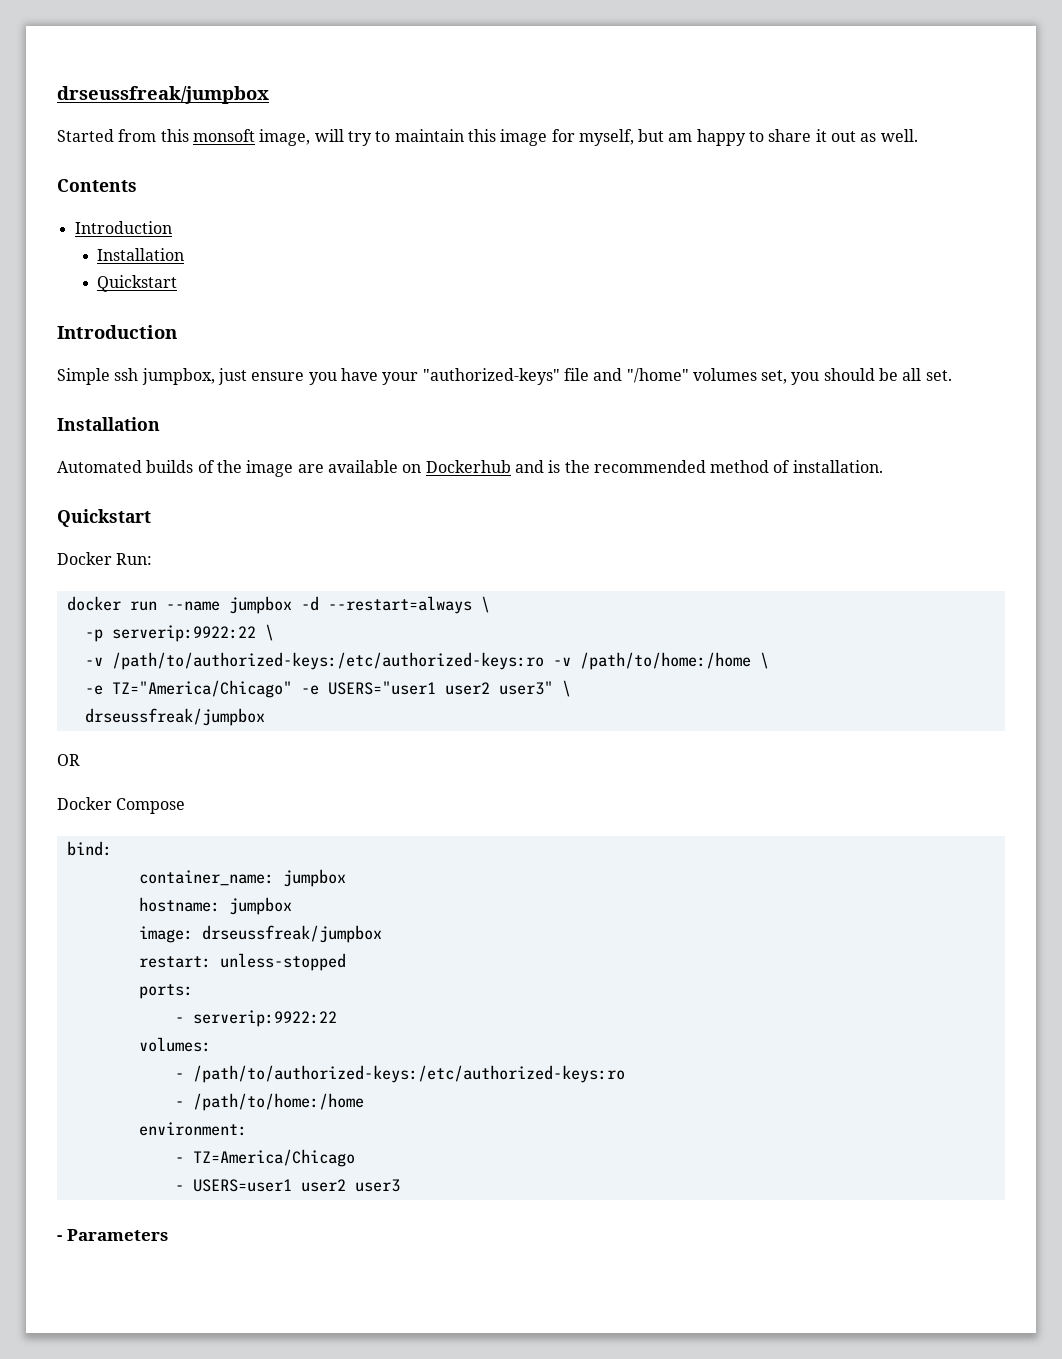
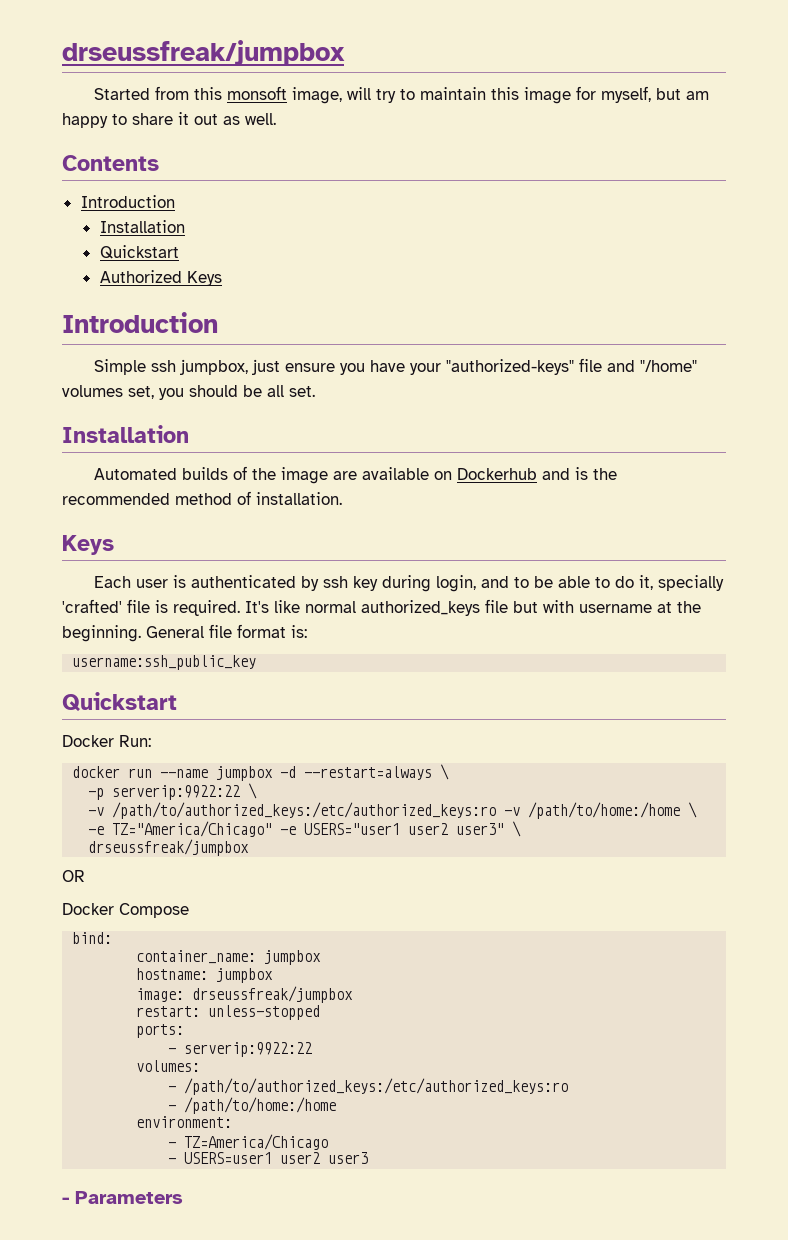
+ Authorized Keys
  Automated builds of the image are available on Dockerhub and is the recommended method of installation.
+ Keys
+ Each user is authenticated by ssh key during login, and to be able to do it, specially 'crafted' file is required. It's like normal authorized_keys file but with username at the beginning. General file format is:
+ username:ssh_public_key
- -v /path/to/authorized-keys:/etc/authorized-keys:ro -v /path/to/home:/home \
+ -v /path/to/authorized_keys:/etc/authorized_keys:ro -v /path/to/home:/home \
- - /path/to/authorized-keys:/etc/authorized-keys:ro
+ - /path/to/authorized_keys:/etc/authorized_keys:ro

